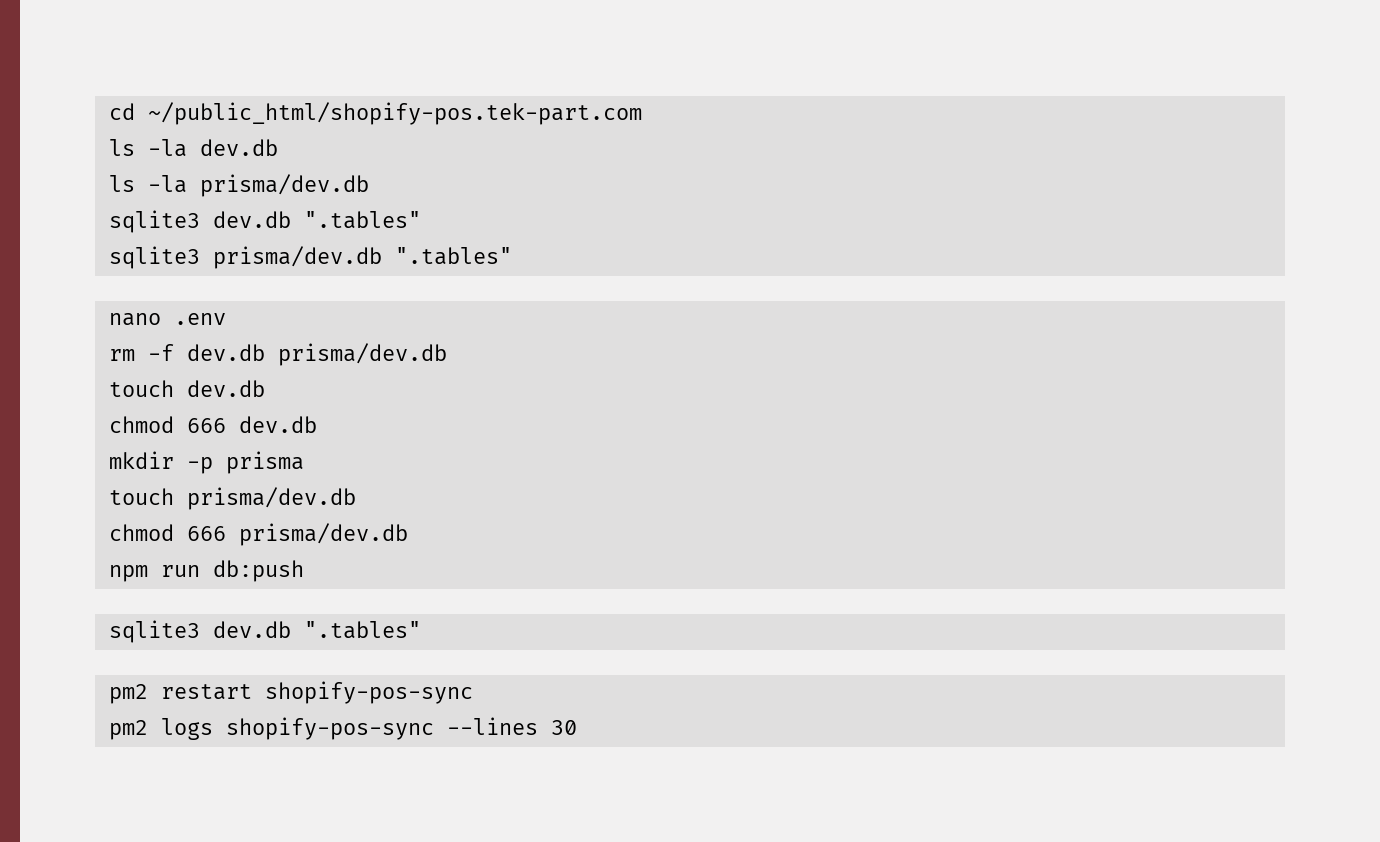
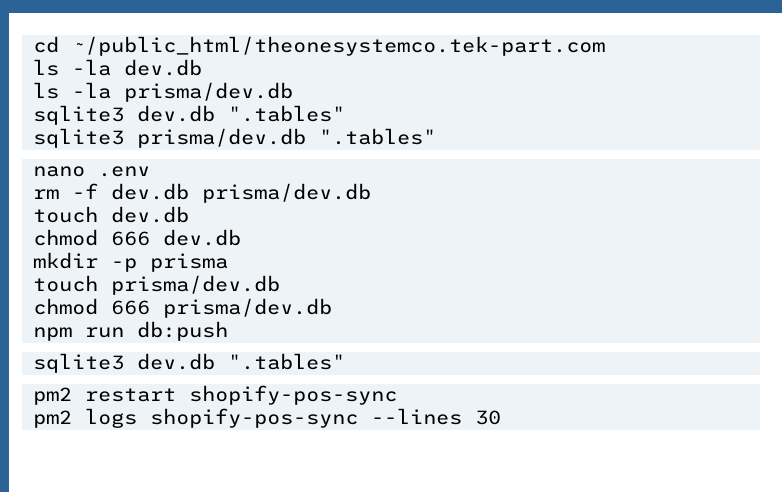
- cd ~/public_html/shopify-pos.tek-part.com
+ cd ~/public_html/theonesystemco.tek-part.com

